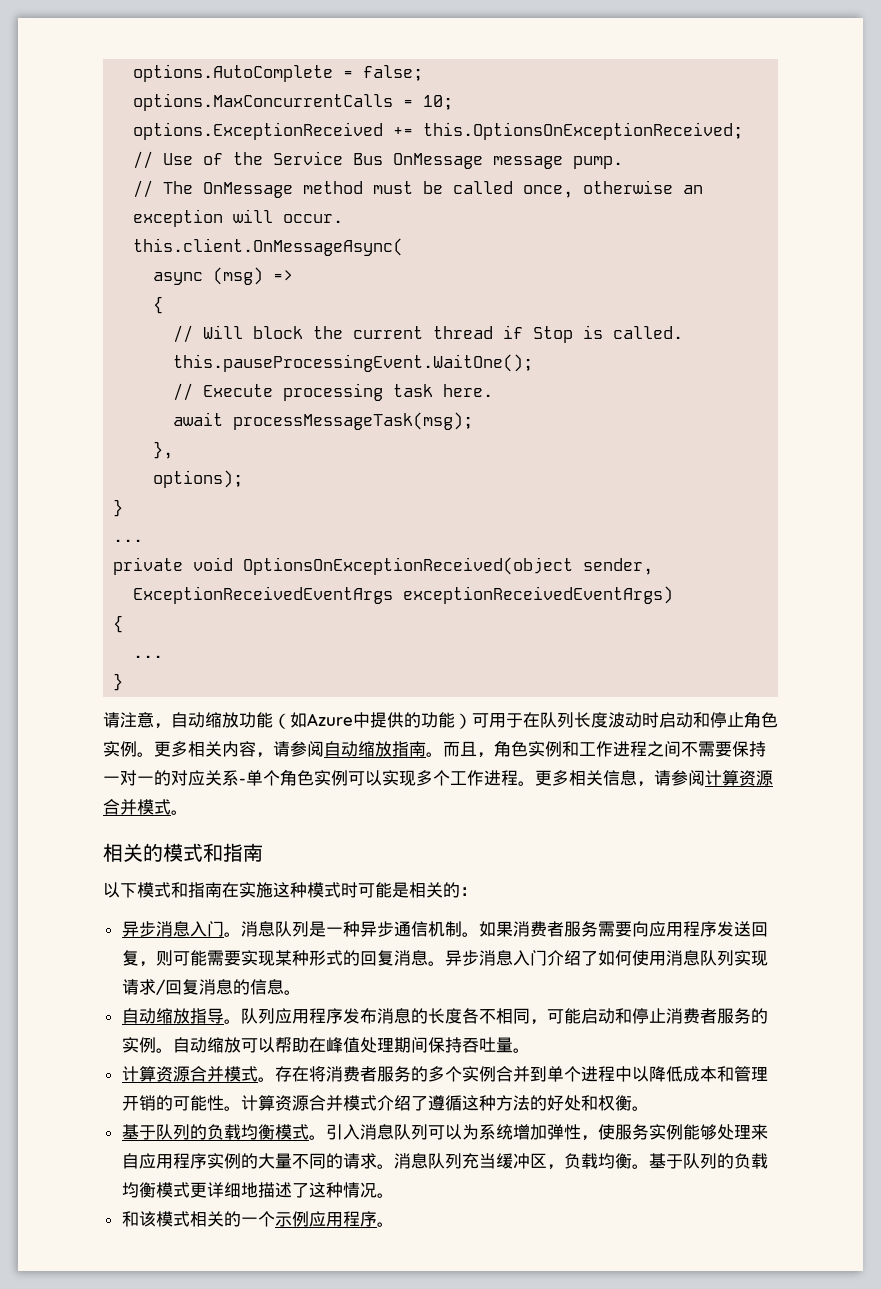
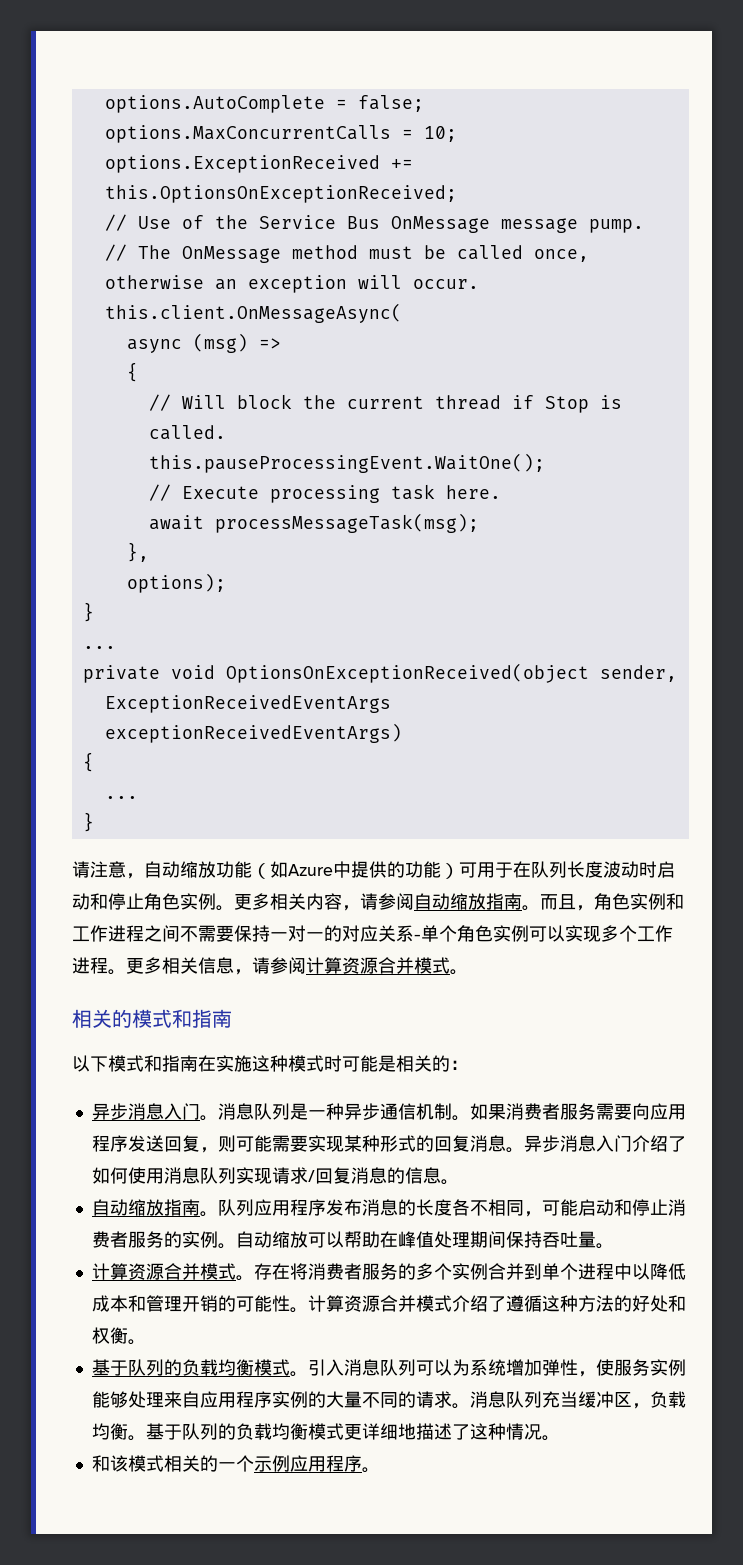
  异步消息入门介绍了如何使用消息队列实现请求/回复消息的信息。
- 自动缩放指导。
+ 自动缩放指南。

